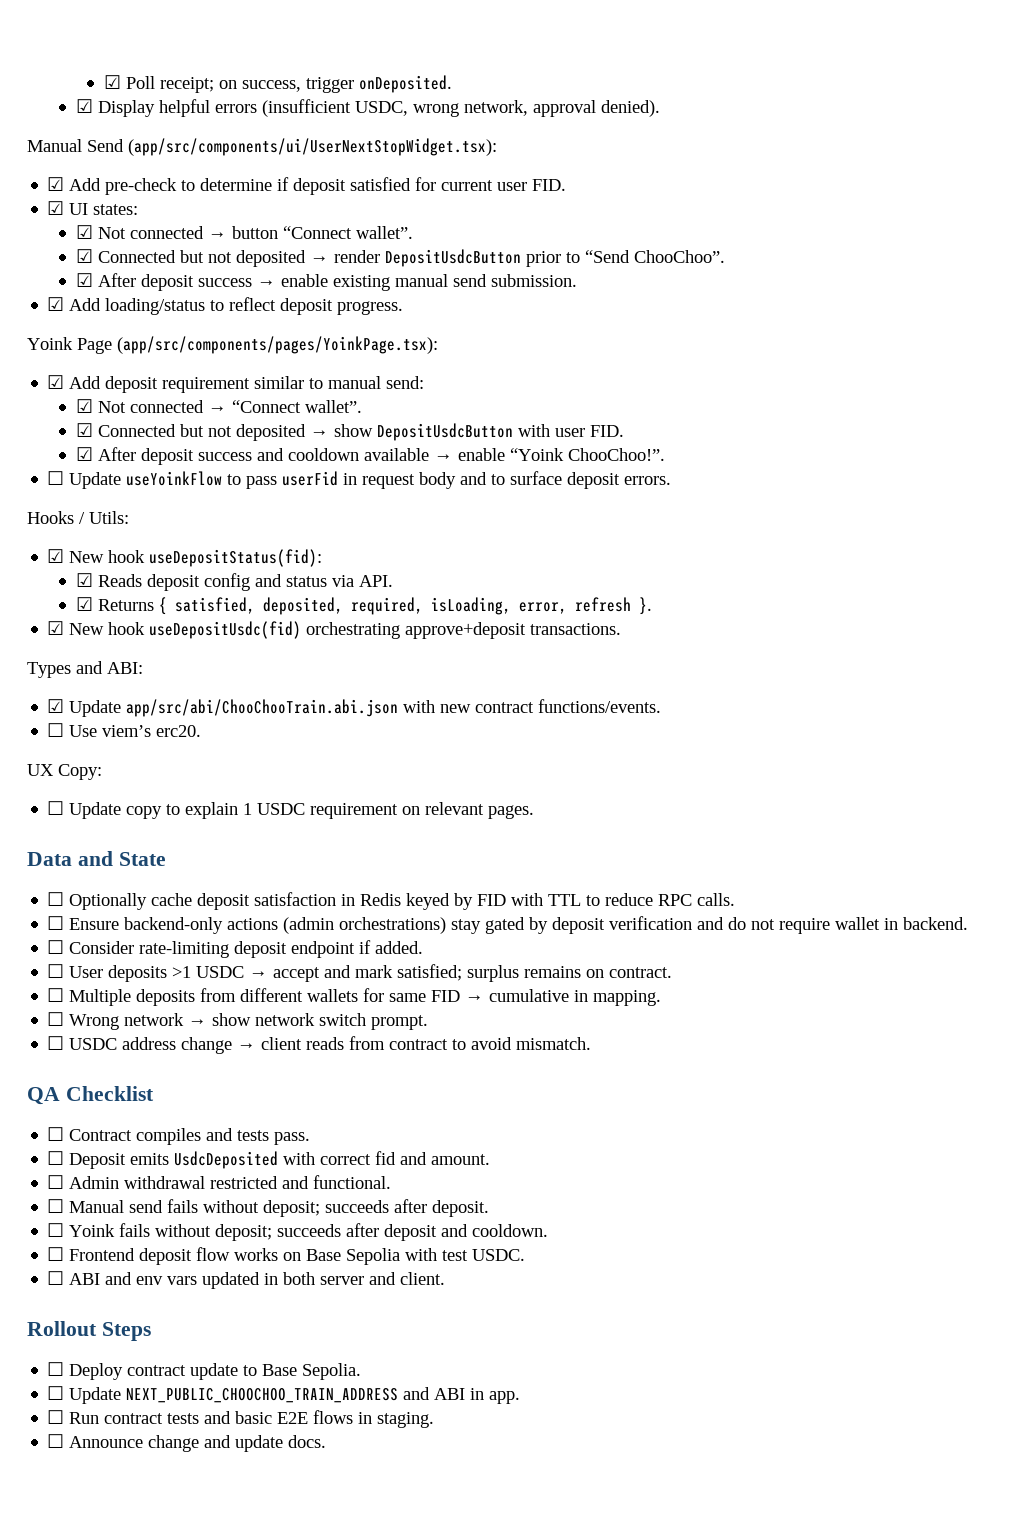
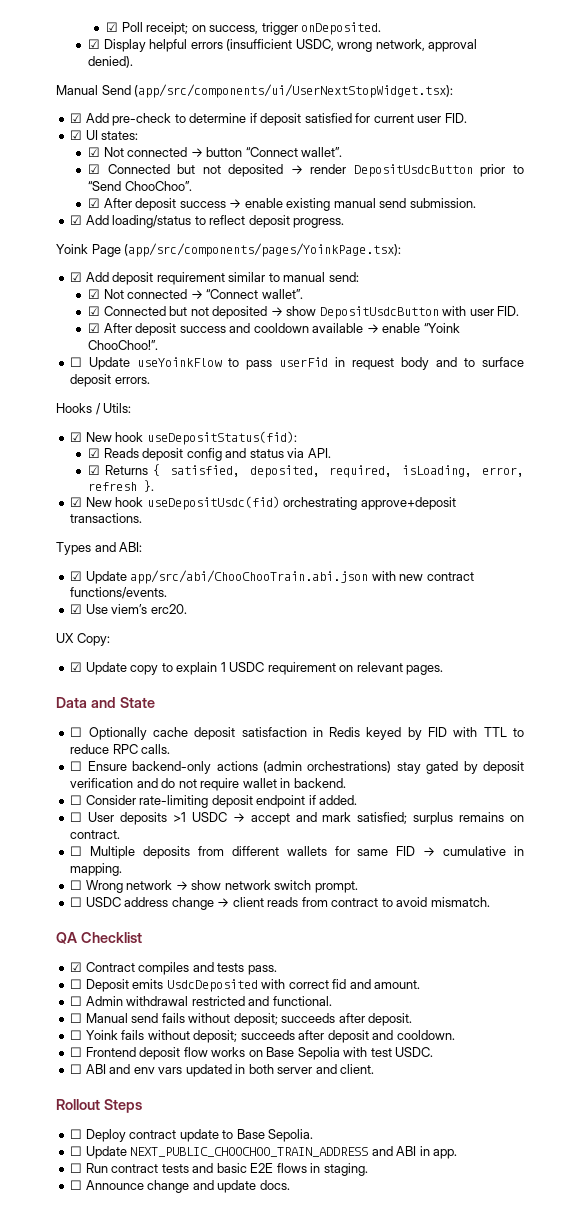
- ☐ Use viem’s erc20.
+ ☑ Use viem’s erc20.
- ☐ Update copy to explain 1 USDC requirement on relevant pages.
+ ☑ Update copy to explain 1 USDC requirement on relevant pages.
- ☐ Contract compiles and tests pass.
+ ☑ Contract compiles and tests pass.

